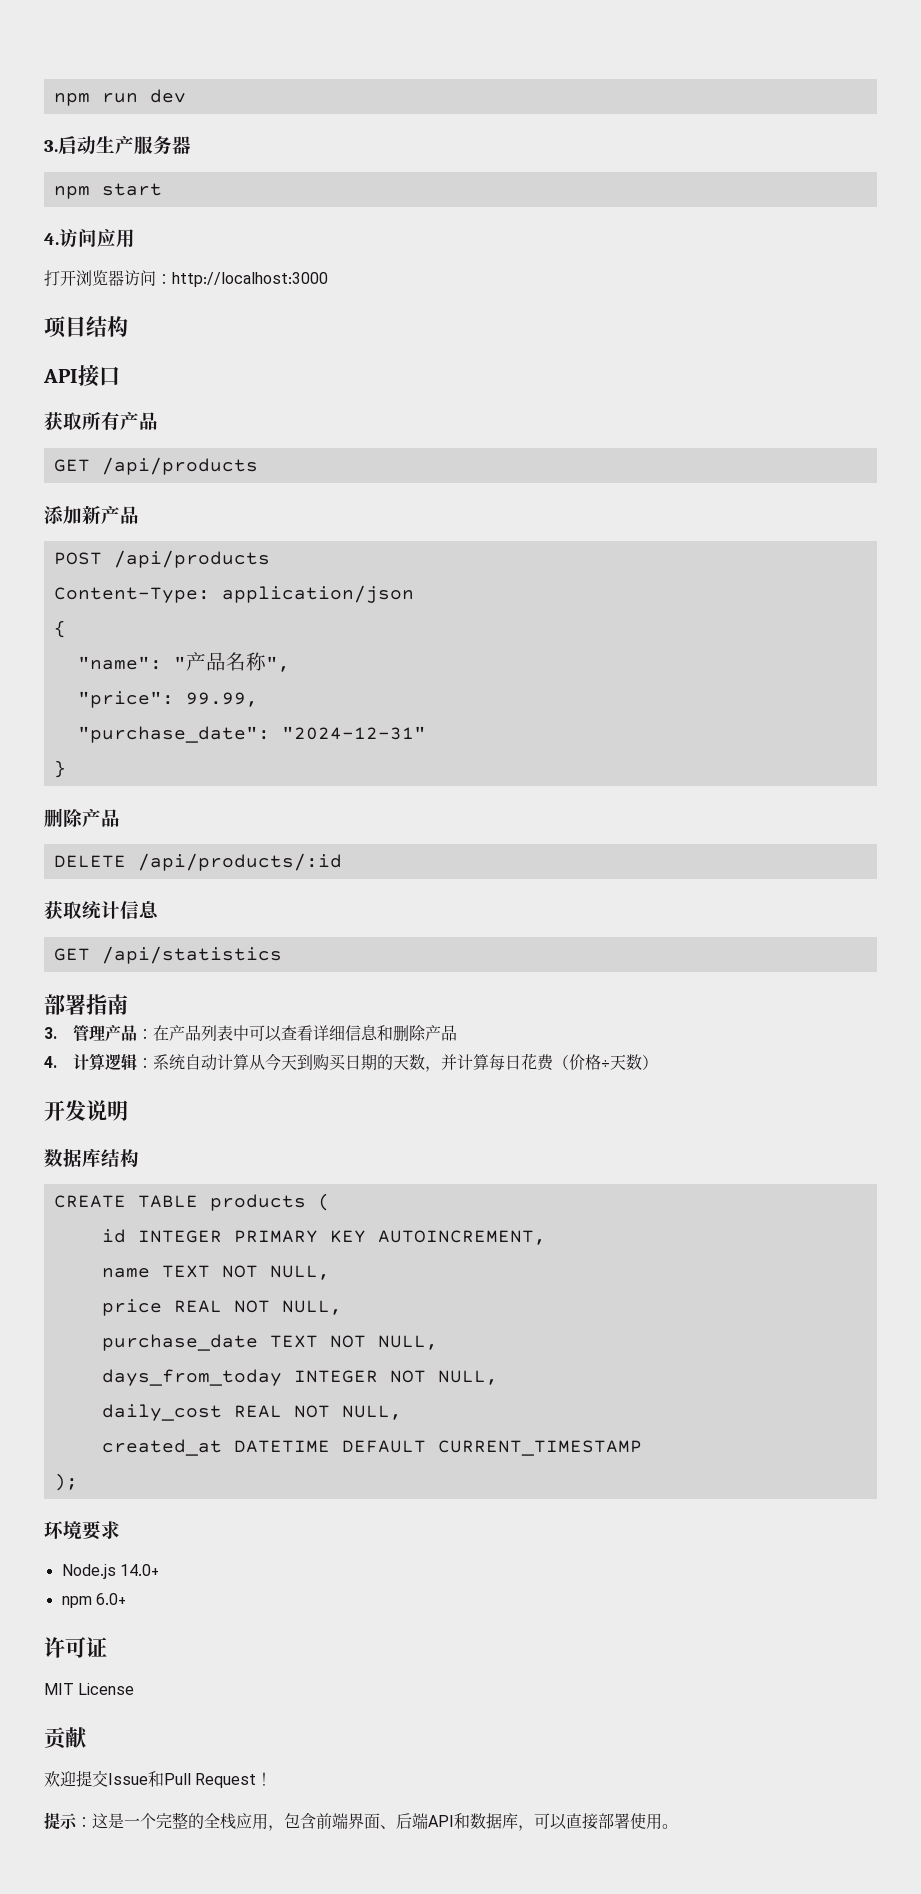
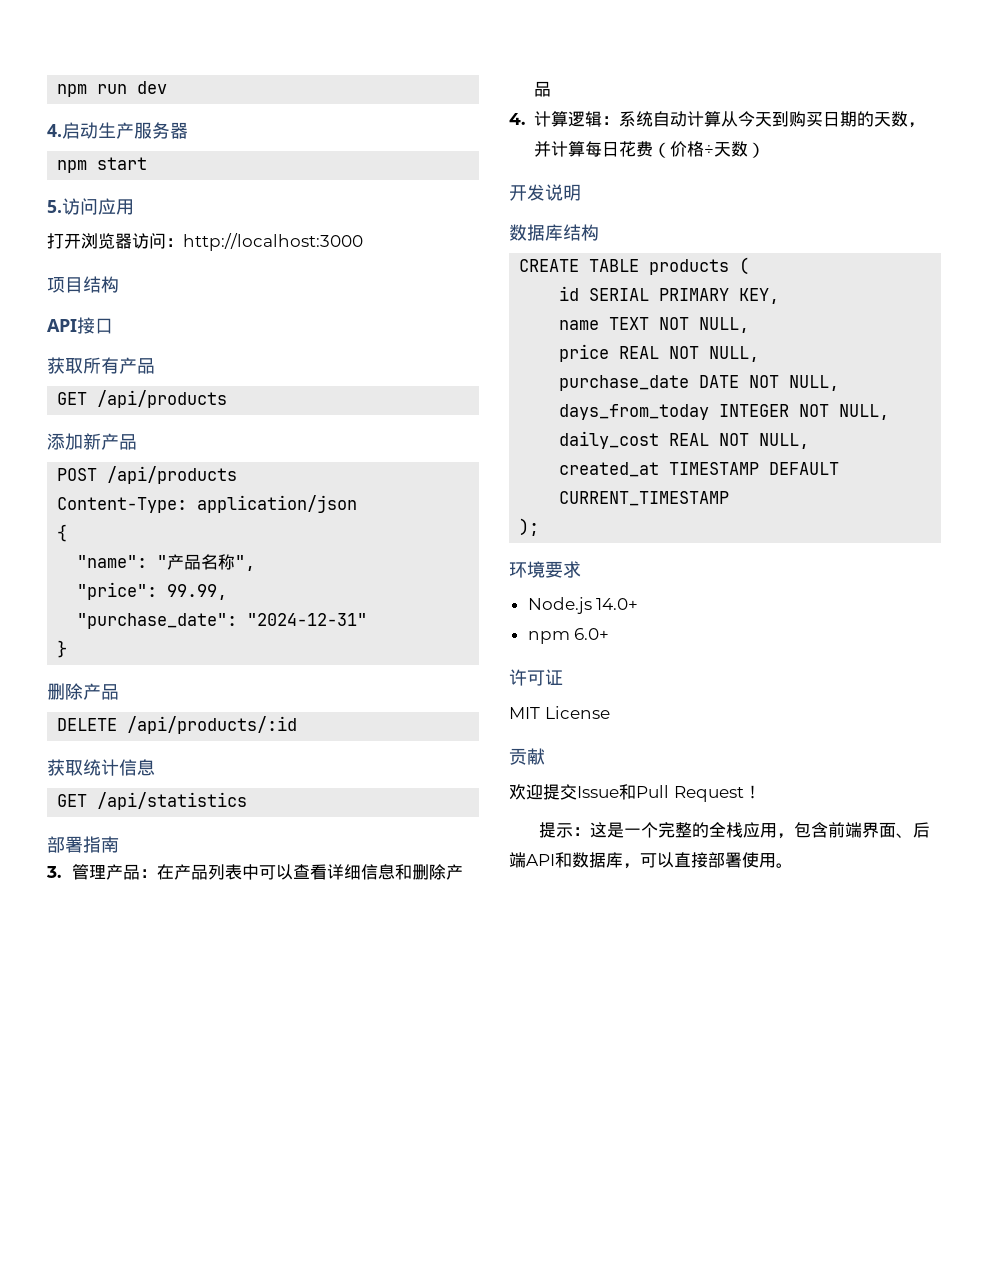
- 3.启动生产服务器
+ 4.启动生产服务器
- 4.访问应用
+ 5.访问应用
- id INTEGER PRIMARY KEY AUTOINCREMENT,
+ id SERIAL PRIMARY KEY,
- purchase_date TEXT NOT NULL,
+ purchase_date DATE NOT NULL,
- created_at DATETIME DEFAULT CURRENT_TIMESTAMP
+ created_at TIMESTAMP DEFAULT CURRENT_TIMESTAMP

